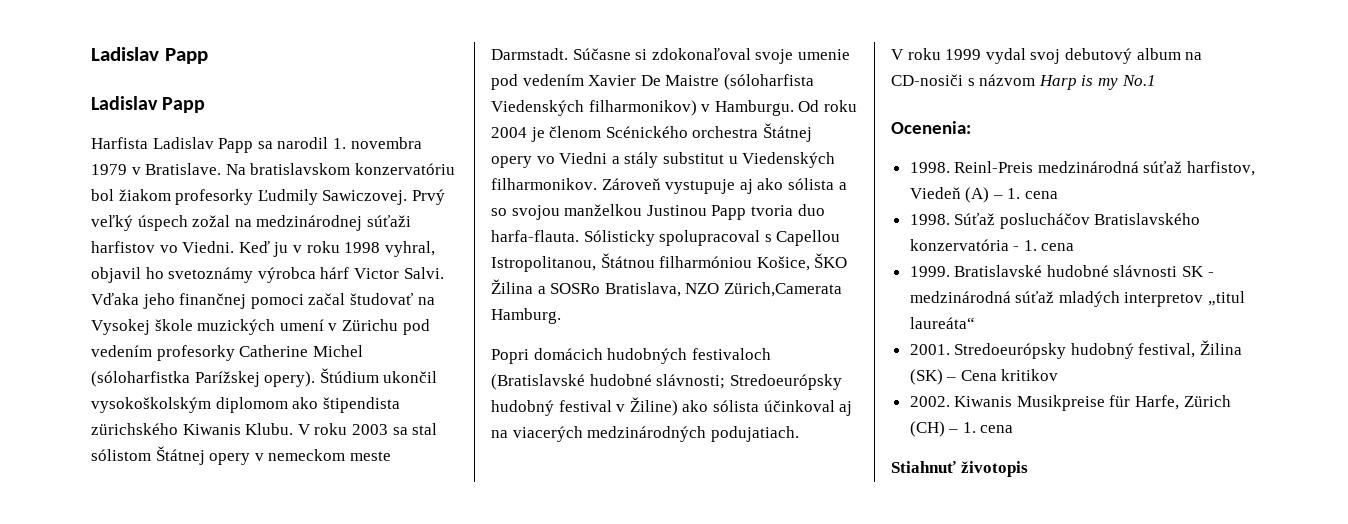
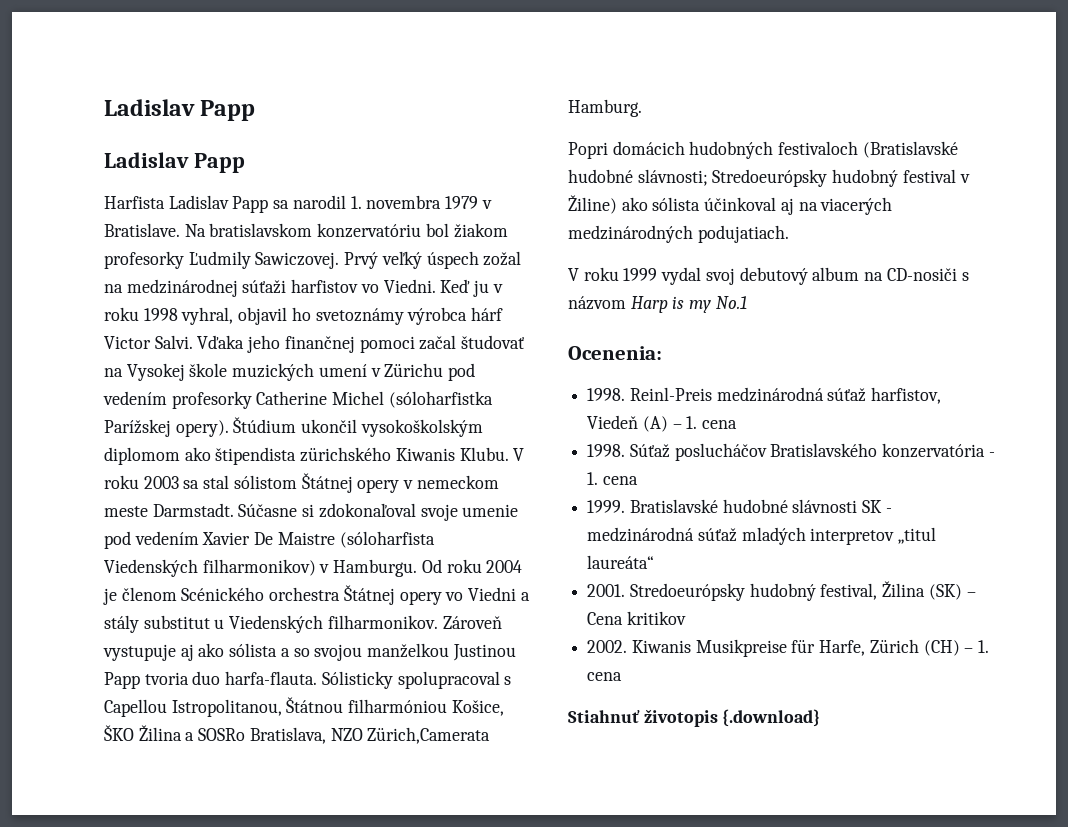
- Stiahnuť životopis
+ Stiahnuť životopis {.download}

